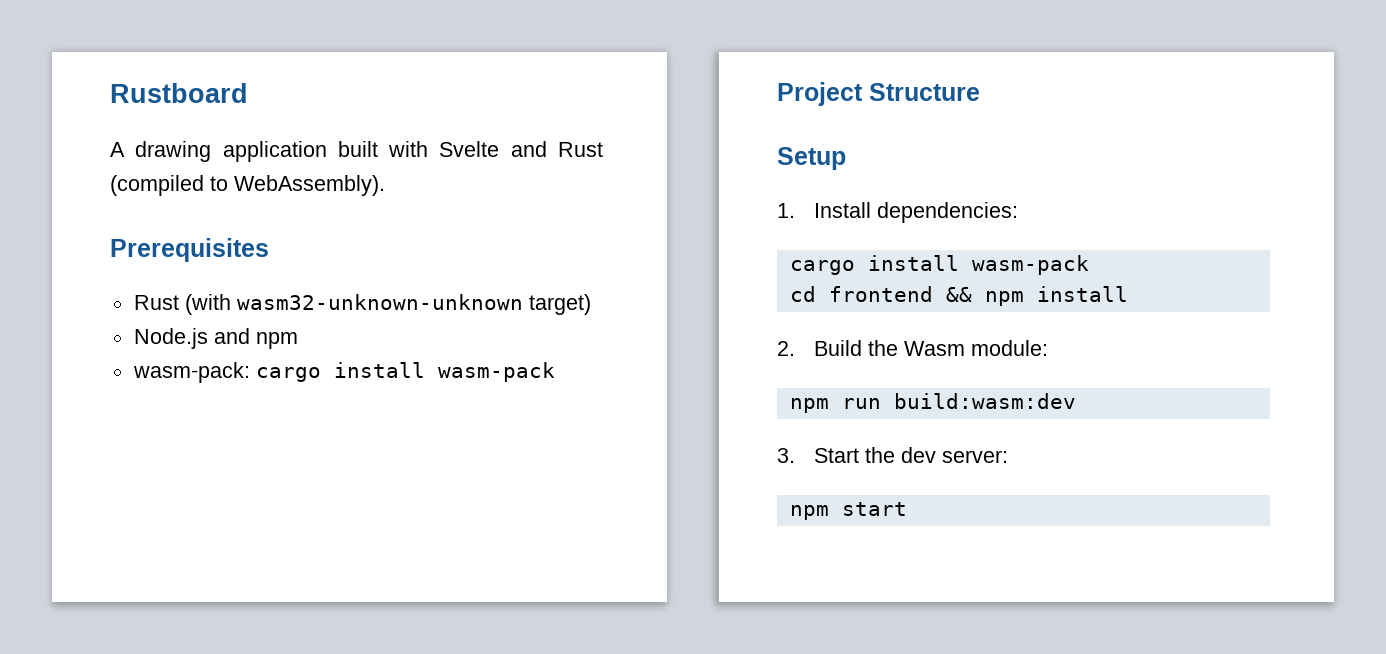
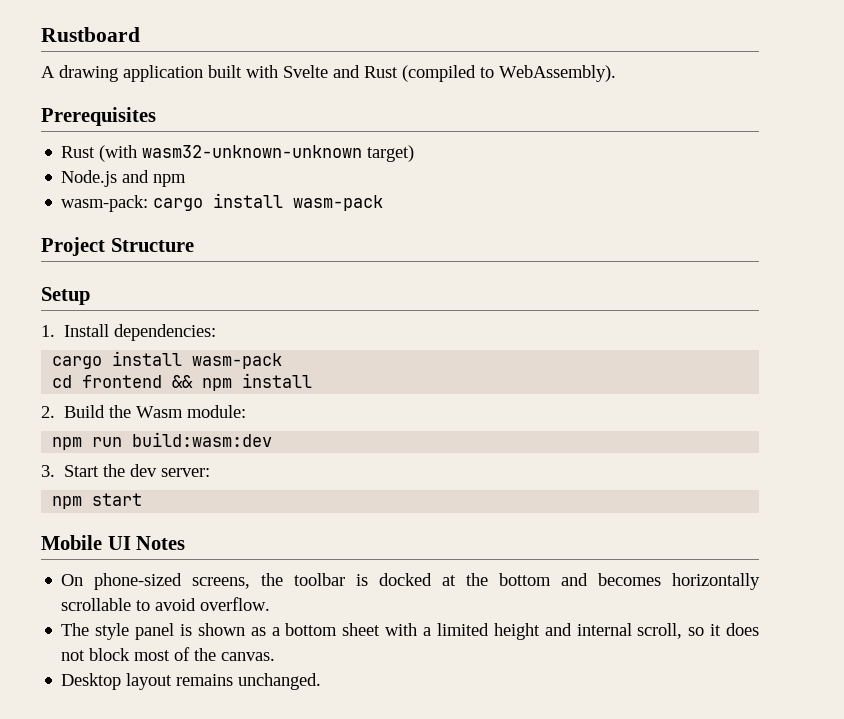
+ Mobile UI Notes
+ On phone-sized screens, the toolbar is docked at the bottom and becomes horizontally scrollable to avoid overflow.
+ The style panel is shown as a bottom sheet with a limited height and internal scroll, so it does not block most of the canvas.
+ Desktop layout remains unchanged.

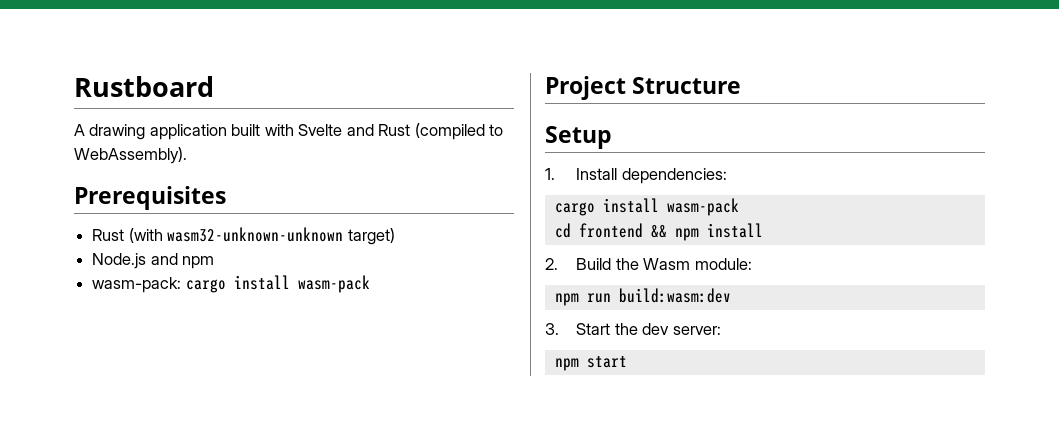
- Mobile UI Notes
- On phone-sized screens, the toolbar is docked at the bottom and becomes horizontally scrollable to avoid overflow.
- The style panel is shown as a bottom sheet with a limited height and internal scroll, so it does not block most of the canvas.
- Desktop layout remains unchanged.

